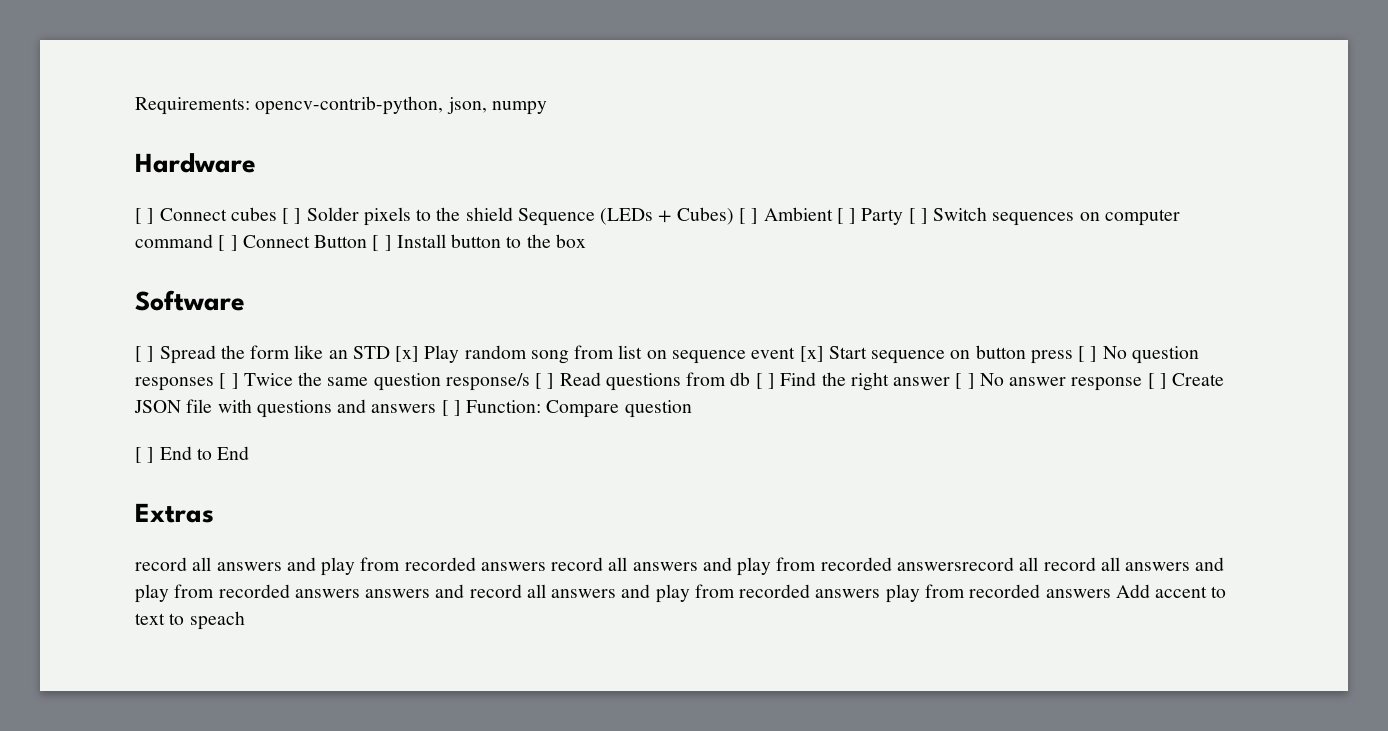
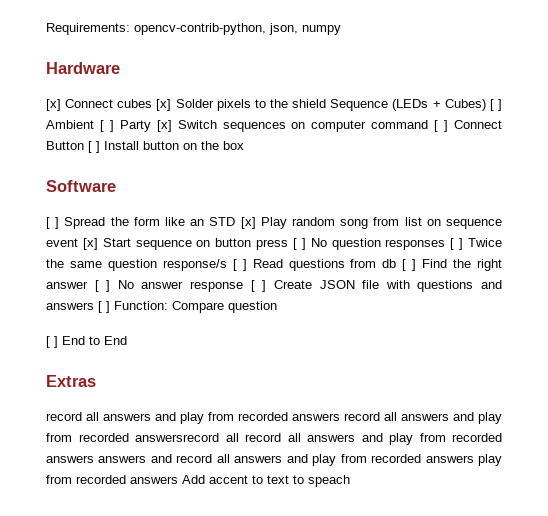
- [ ] Connect cubes [ ] Solder pixels to the shield Sequence (LEDs + Cubes) [ ] Ambient [ ] Party [ ] Switch sequences on computer command [ ] Connect Button [ ] Install button to the box
+ [x] Connect cubes [x] Solder pixels to the shield Sequence (LEDs + Cubes) [ ] Ambient [ ] Party [x] Switch sequences on computer command [ ] Connect Button [ ] Install button on the box

